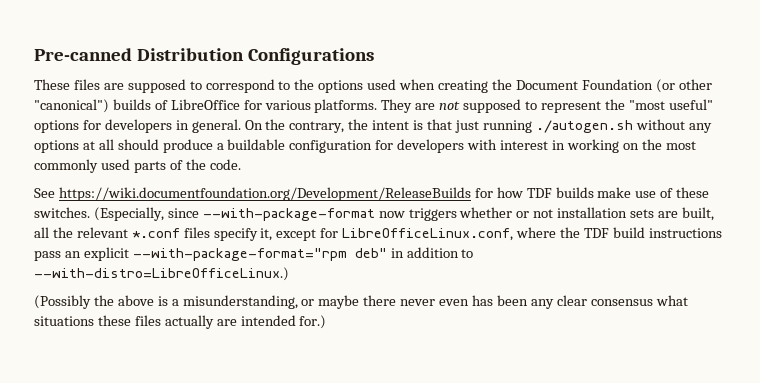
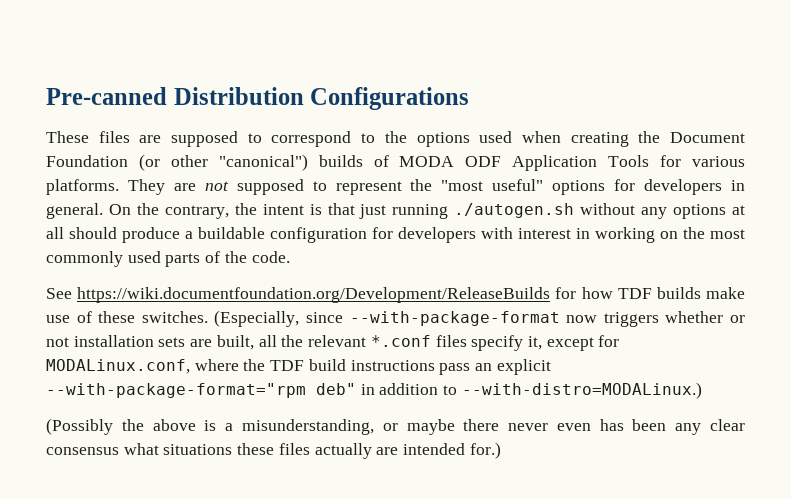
- These files are supposed to correspond to the options used when creating the Document Foundation (or other "canonical") builds of LibreOffice for various platforms.
+ These files are supposed to correspond to the options used when creating the Document Foundation (or other "canonical") builds of MODA ODF Application Tools for various platforms.
- (Especially, since --with-package-format now triggers whether or not installation sets are built, all the relevant *.conf files specify it, except for LibreOfficeLinux.conf, where the TDF build instructions pass an explicit --with-package-format="rpm deb" in addition to --with-distro=LibreOfficeLinux.)
+ (Especially, since --with-package-format now triggers whether or not installation sets are built, all the relevant *.conf files specify it, except for MODALinux.conf, where the TDF build instructions pass an explicit --with-package-format="rpm deb" in addition to --with-distro=MODALinux.)

